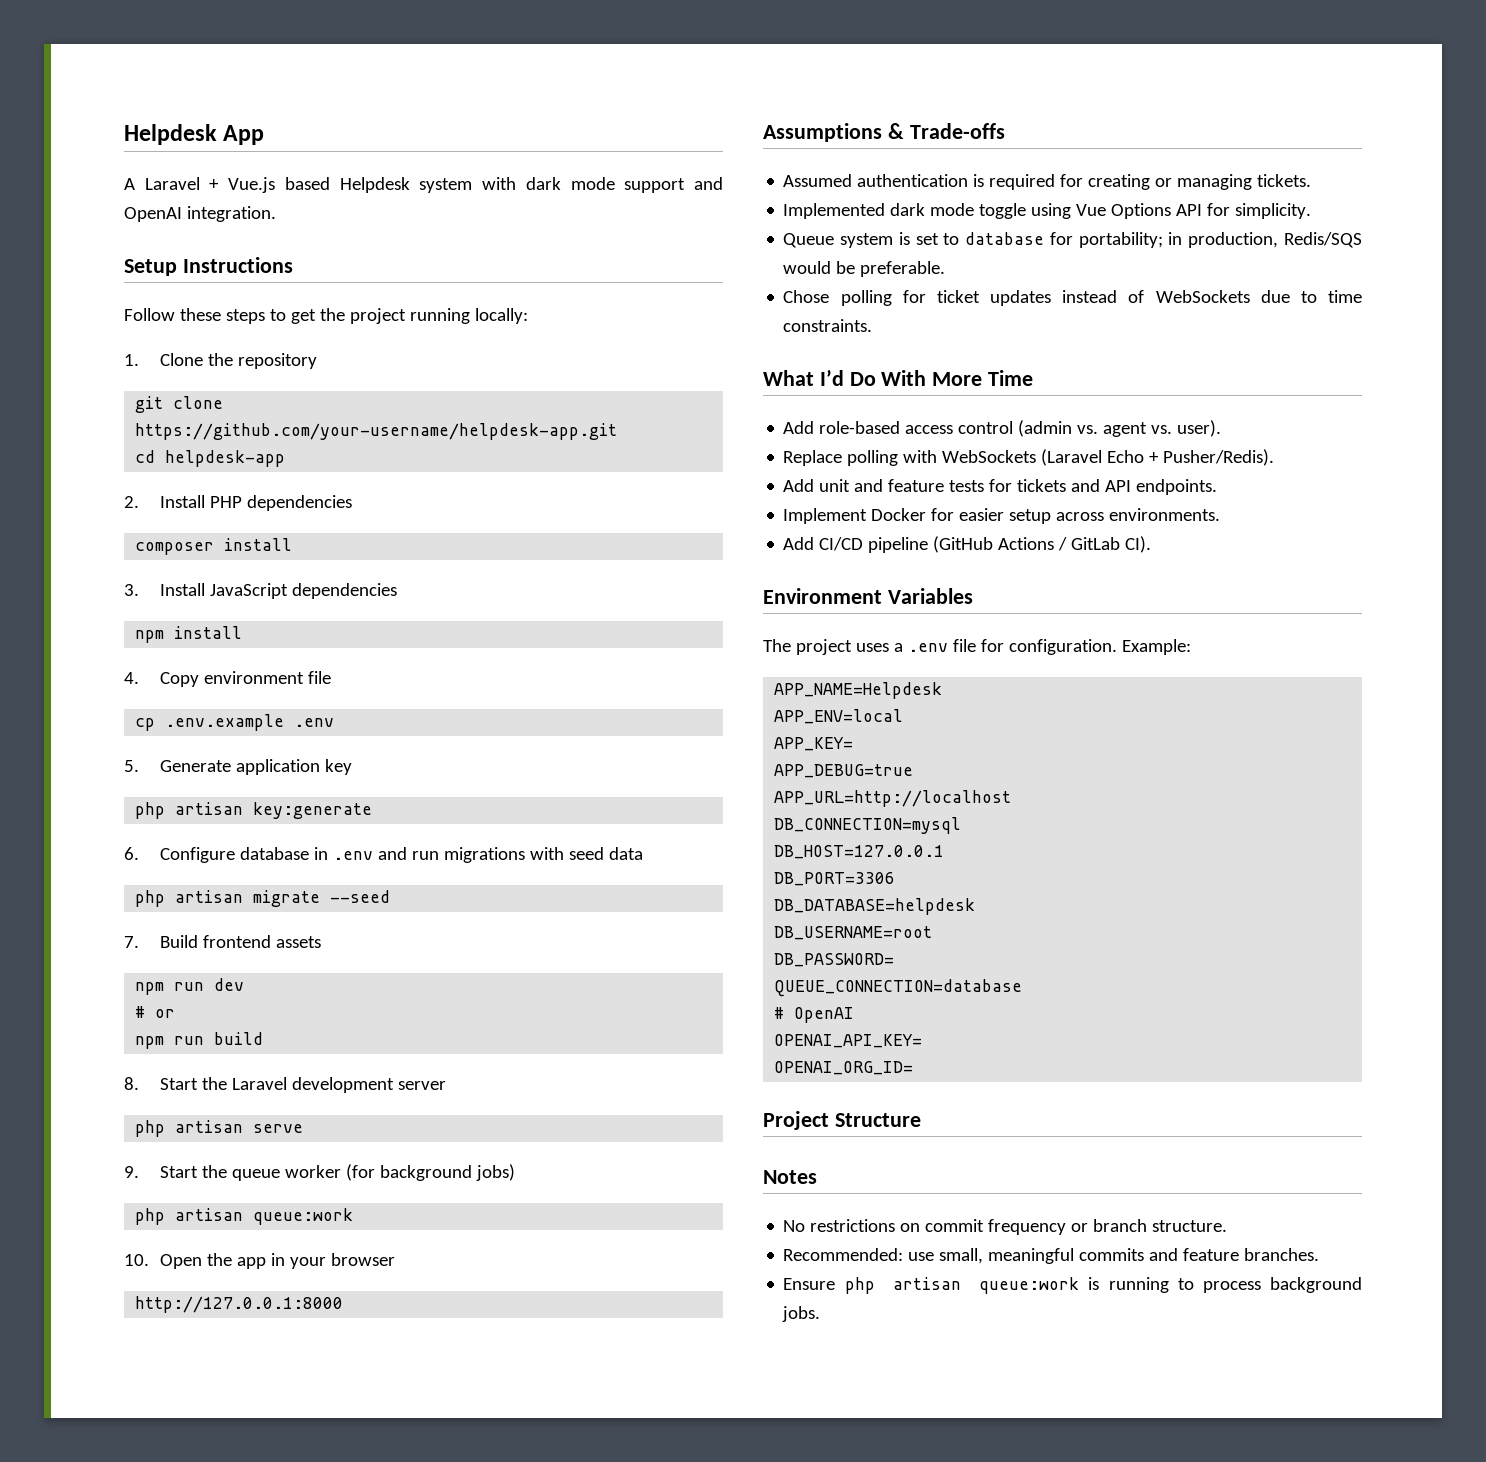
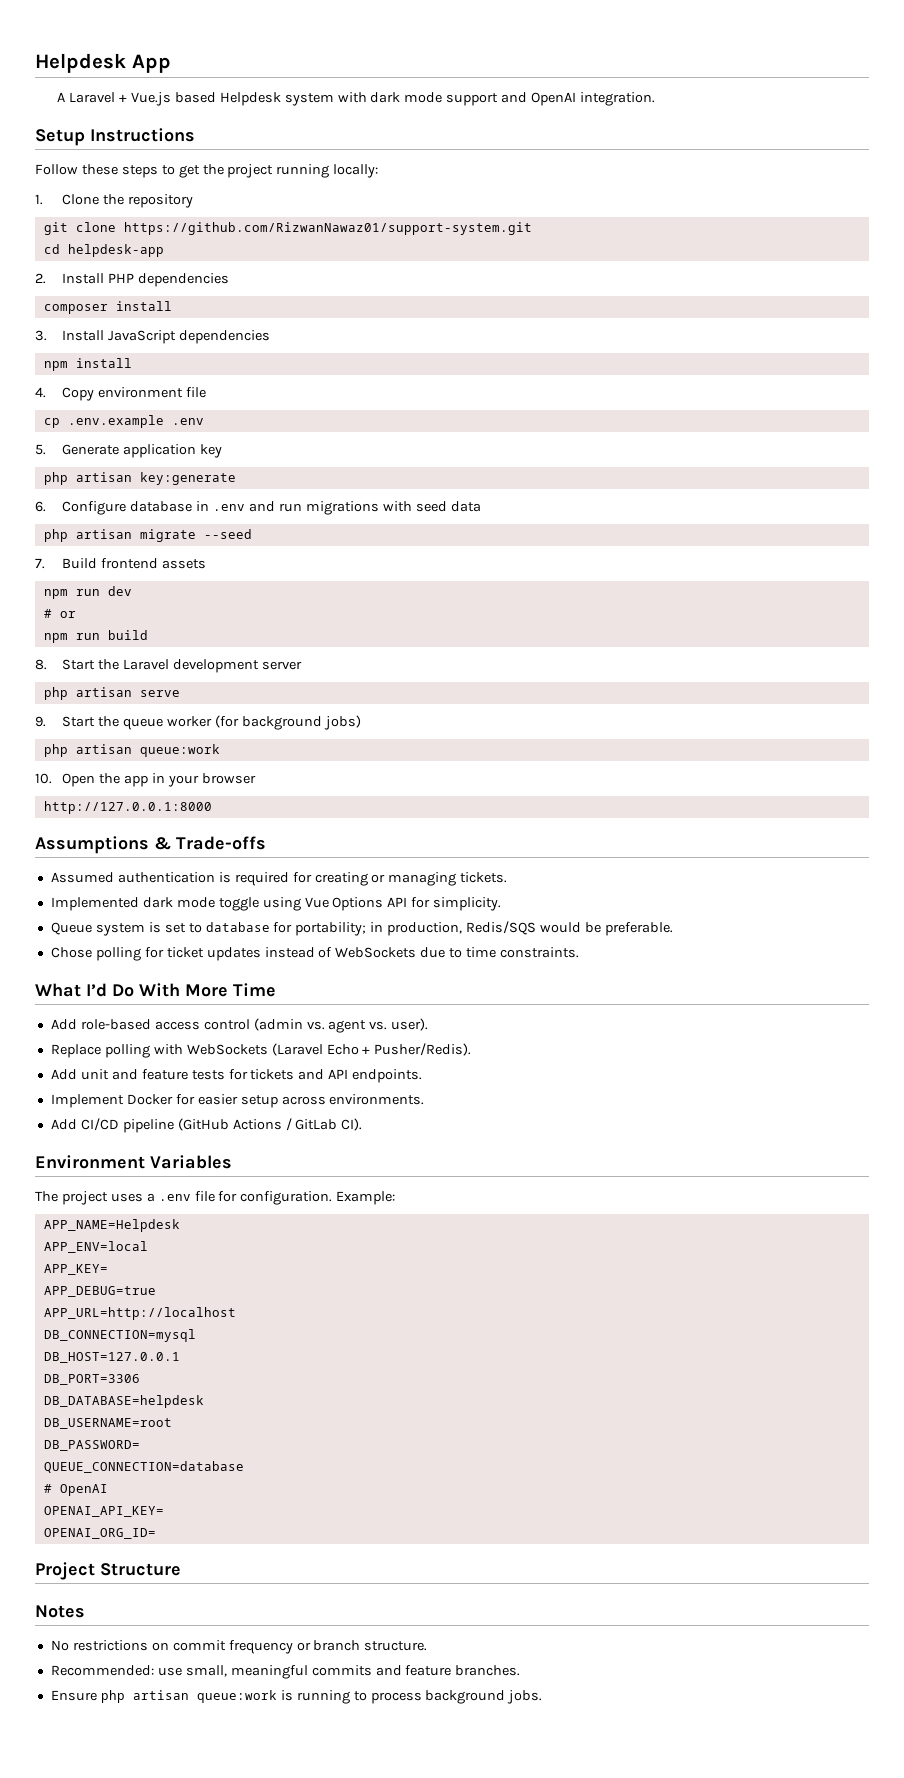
- git clone https://github.com/your-username/helpdesk-app.git
+ git clone https://github.com/RizwanNawaz01/support-system.git

